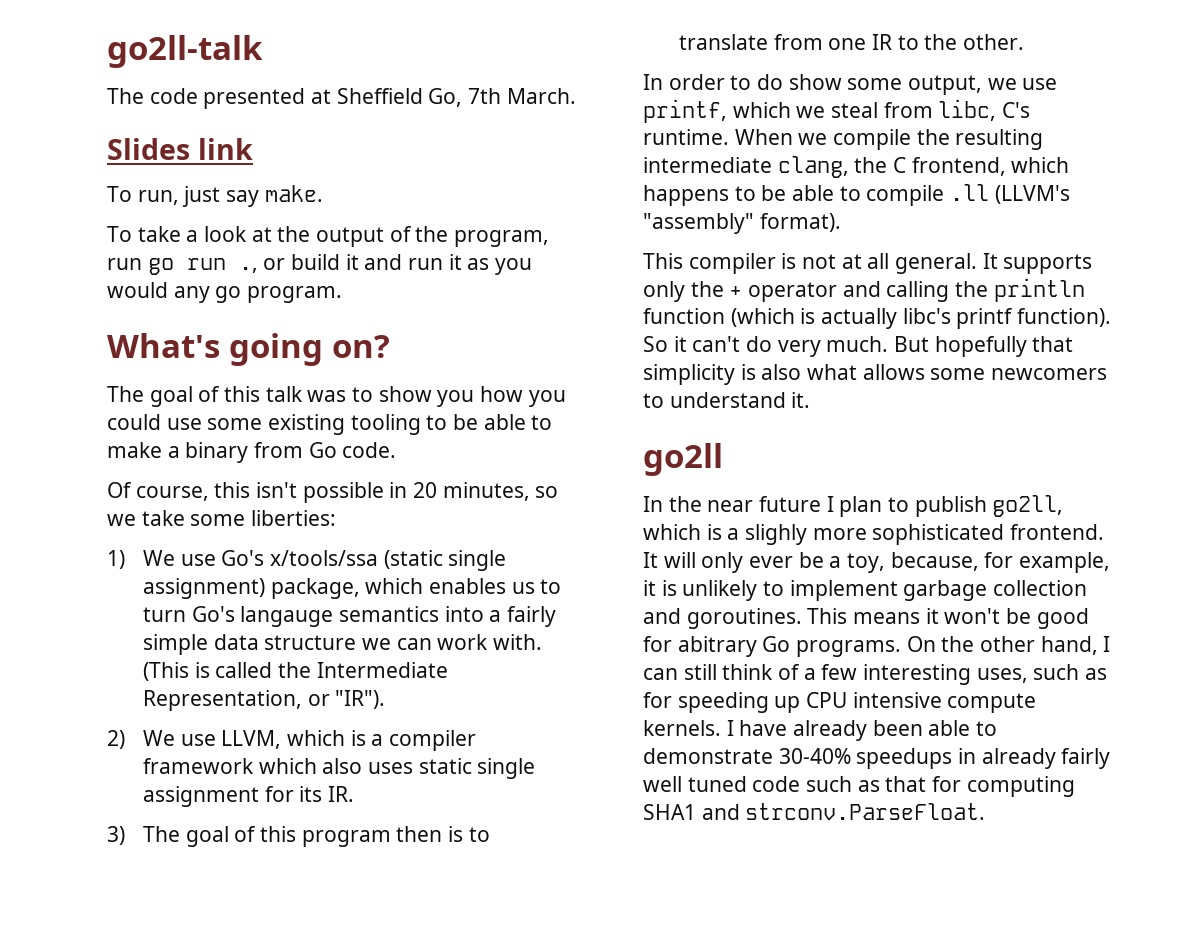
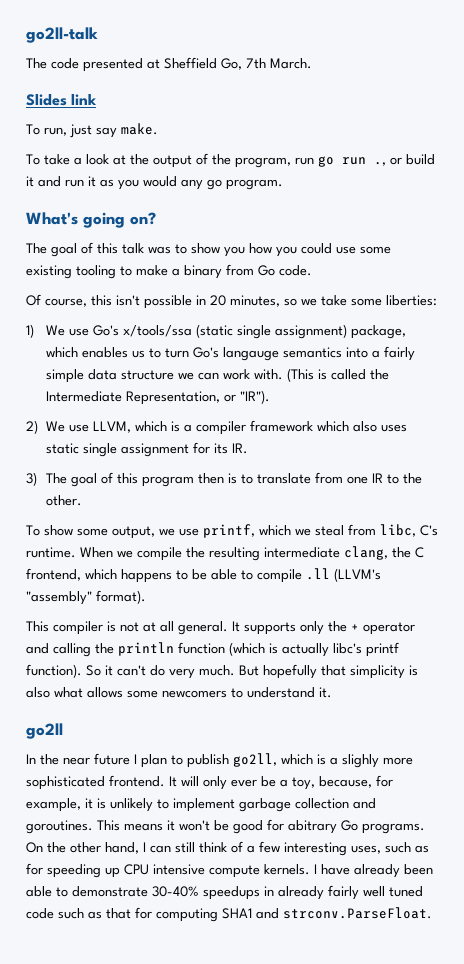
- The goal of this talk was to show you how you could use some existing tooling to be able to make a binary from Go code.
+ The goal of this talk was to show you how you could use some existing tooling to make a binary from Go code.
- In order to do show some output, we use printf, which we steal from libc, C's runtime.
+ To show some output, we use printf, which we steal from libc, C's runtime.

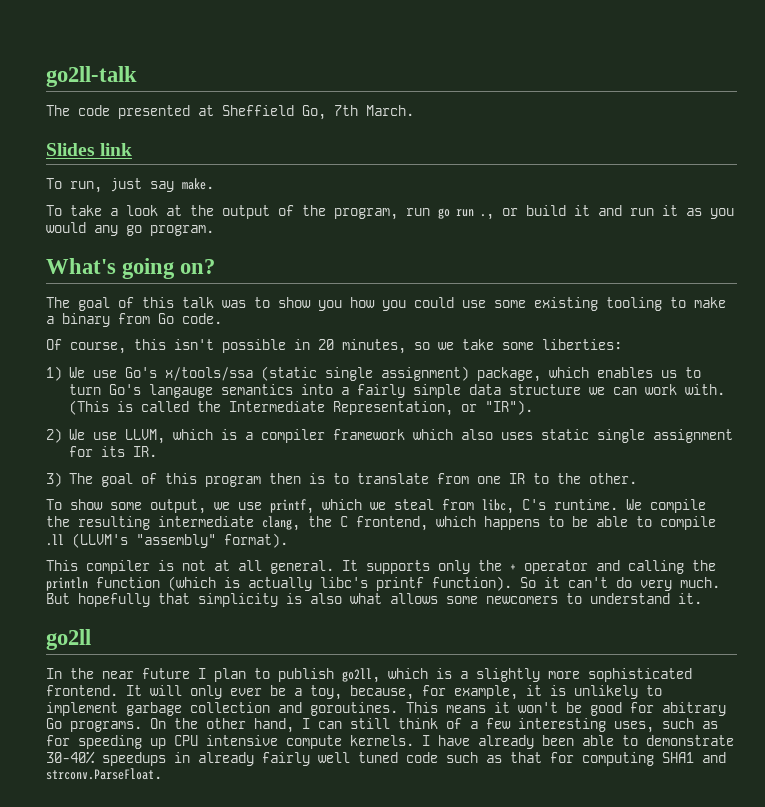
- When we compile the resulting intermediate clang, the C frontend, which happens to be able to compile .ll (LLVM's "assembly" format).
+ We compile the resulting intermediate clang, the C frontend, which happens to be able to compile .ll (LLVM's "assembly" format).
- In the near future I plan to publish go2ll, which is a slighly more sophisticated frontend.
+ In the near future I plan to publish go2ll, which is a slightly more sophisticated frontend.

